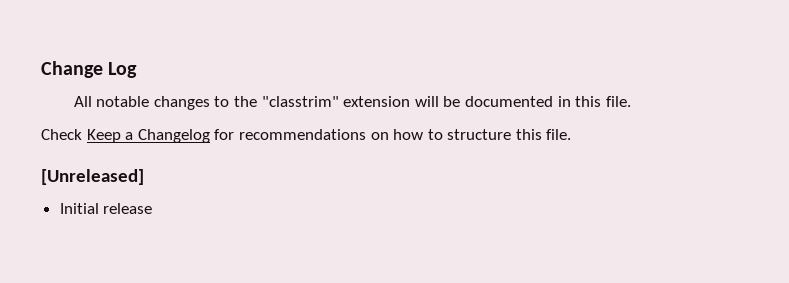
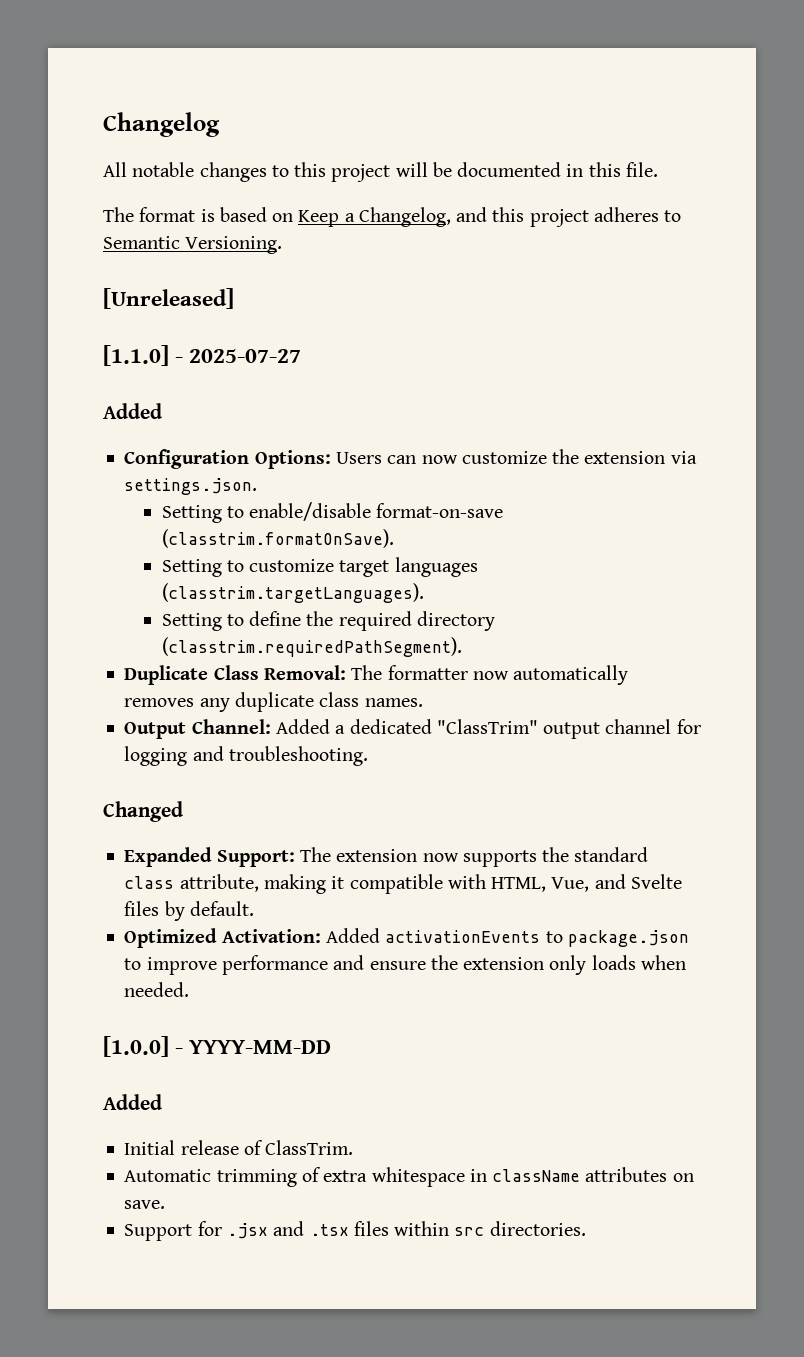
- Change Log
+ Changelog
- All notable changes to the "classtrim" extension will be documented in this file.
+ All notable changes to this project will be documented in this file.
- Check Keep a Changelog for recommendations on how to structure this file.
+ The format is based on Keep a Changelog, and this project adheres to Semantic Versioning.
  [Unreleased]
- Initial release
+ [1.1.0] - 2025-07-27
+ Added
+ Configuration Options: Users can now customize the extension via settings.json.
+ Setting to enable/disable format-on-save (classtrim.formatOnSave).
+ Setting to customize target languages (classtrim.targetLanguages).
+ Setting to define the required directory (classtrim.requiredPathSegment).
+ Duplicate Class Removal: The formatter now automatically removes any duplicate class names.
+ Output Channel: Added a dedicated "ClassTrim" output channel for logging and troubleshooting.
+ Changed
+ Expanded Support: The extension now supports the standard class attribute, making it compatible with HTML, Vue, and Svelte files by default.
+ Optimized Activation: Added activationEvents to package.json to improve performance and ensure the extension only loads when needed.
+ [1.0.0] - YYYY-MM-DD
+ Added
+ Initial release of ClassTrim.
+ Automatic trimming of extra whitespace in className attributes on save.
+ Support for .jsx and .tsx files within src directories.

